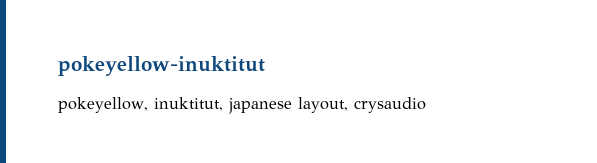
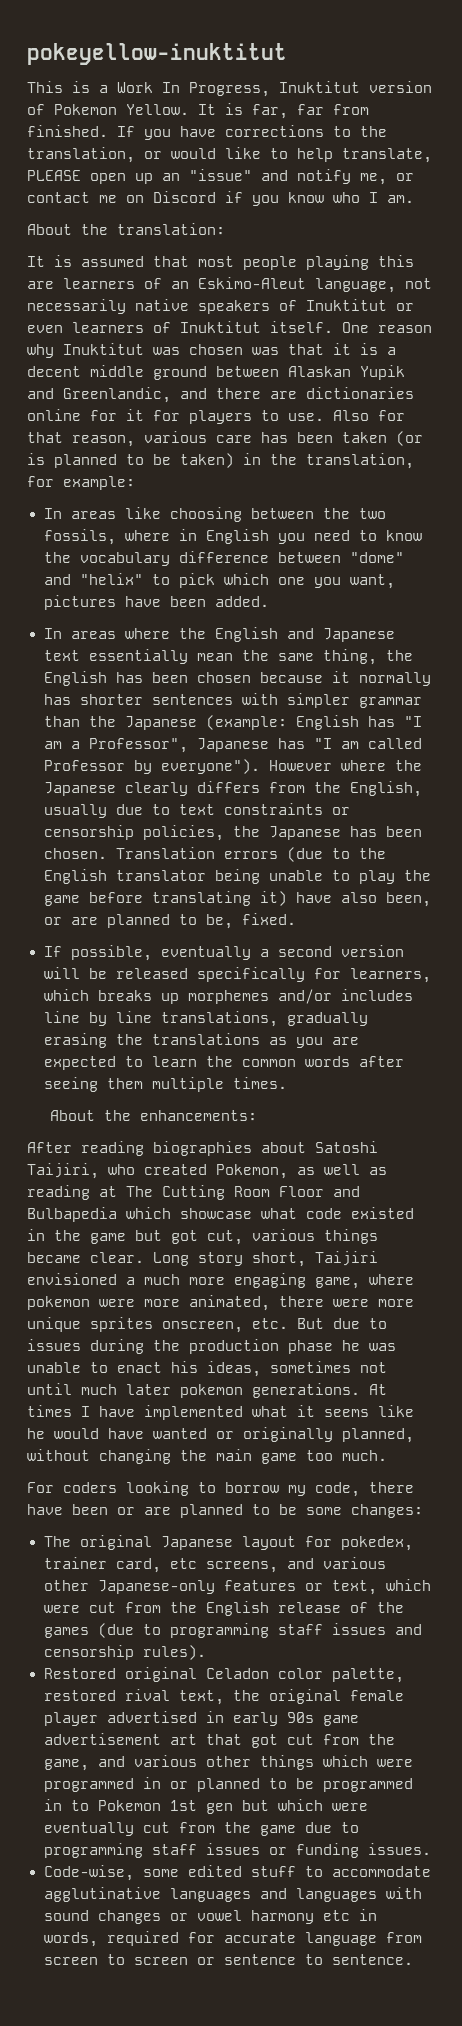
- pokeyellow, inuktitut, japanese layout, crysaudio
+ This is a Work In Progress, Inuktitut version of Pokemon Yellow. It is far, far from finished. If you have corrections to the translation, or would like to help translate, PLEASE open up an "issue" and notify me, or contact me on Discord if you know who I am.
+ About the translation:
+ It is assumed that most people playing this are learners of an Eskimo-Aleut language, not necessarily native speakers of Inuktitut or even learners of Inuktitut itself. One reason why Inuktitut was chosen was that it is a decent middle ground between Alaskan Yupik and Greenlandic, and there are dictionaries online for it for players to use. Also for that reason, various care has been taken (or is planned to be taken) in the translation, for example:
+ In areas like choosing between the two fossils, where in English you need to know the vocabulary difference between "dome" and "helix" to pick which one you want, pictures have been added.
+ In areas where the English and Japanese text essentially mean the same thing, the English has been chosen because it normally has shorter sentences with simpler grammar than the Japanese (example: English has "I am a Professor", Japanese has "I am called Professor by everyone"). However where the Japanese clearly differs from the English, usually due to text constraints or censorship policies, the Japanese has been chosen. Translation errors (due to the English translator being unable to play the game before translating it) have also been, or are planned to be, fixed.
+ If possible, eventually a second version will be released specifically for learners, which breaks up morphemes and/or includes line by line translations, gradually erasing the translations as you are expected to learn the common words after seeing them multiple times.
+ About the enhancements:
+ After reading biographies about Satoshi Taijiri, who created Pokemon, as well as reading at The Cutting Room Floor and Bulbapedia which showcase what code existed in the game but got cut, various things became clear. Long story short, Taijiri envisioned a much more engaging game, where pokemon were more animated, there were more unique sprites onscreen, etc. But due to issues during the production phase he was unable to enact his ideas, sometimes not until much later pokemon generations. At times I have implemented what it seems like he would have wanted or originally planned, without changing the main game too much.
+ For coders looking to borrow my code, there have been or are planned to be some changes:
+ The original Japanese layout for pokedex, trainer card, etc screens, and various other Japanese-only features or text, which were cut from the English release of the games (due to programming staff issues and censorship rules).
+ Restored original Celadon color palette, restored rival text, the original female player advertised in early 90s game advertisement art that got cut from the game, and various other things which were programmed in or planned to be programmed in to Pokemon 1st gen but which were eventually cut from the game due to programming staff issues or funding issues.
+ Code-wise, some edited stuff to accommodate agglutinative languages and languages with sound changes or vowel harmony etc in words, required for accurate language from screen to screen or sentence to sentence.

